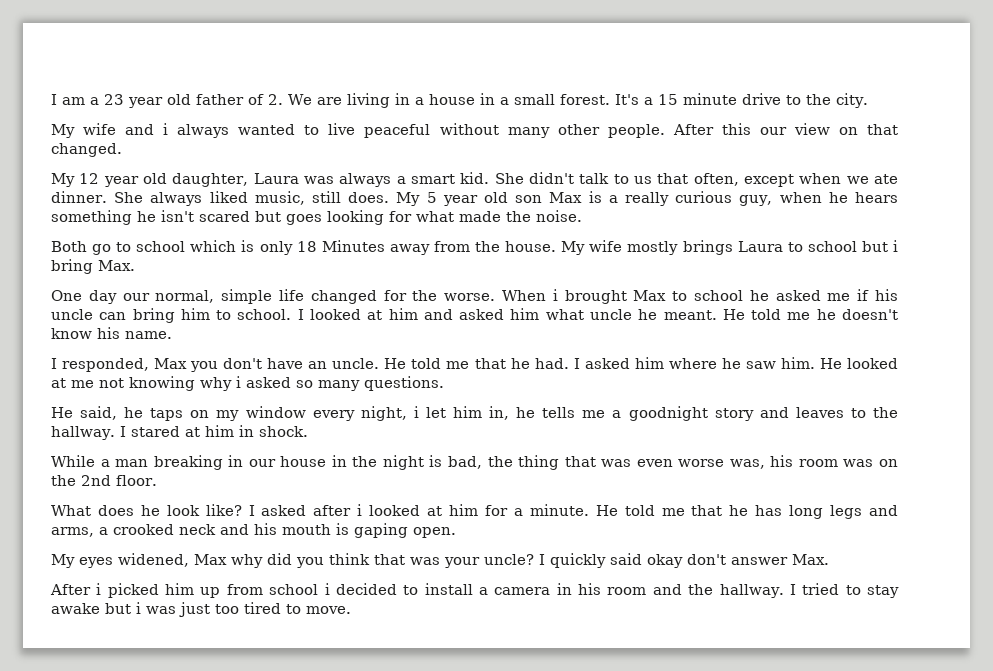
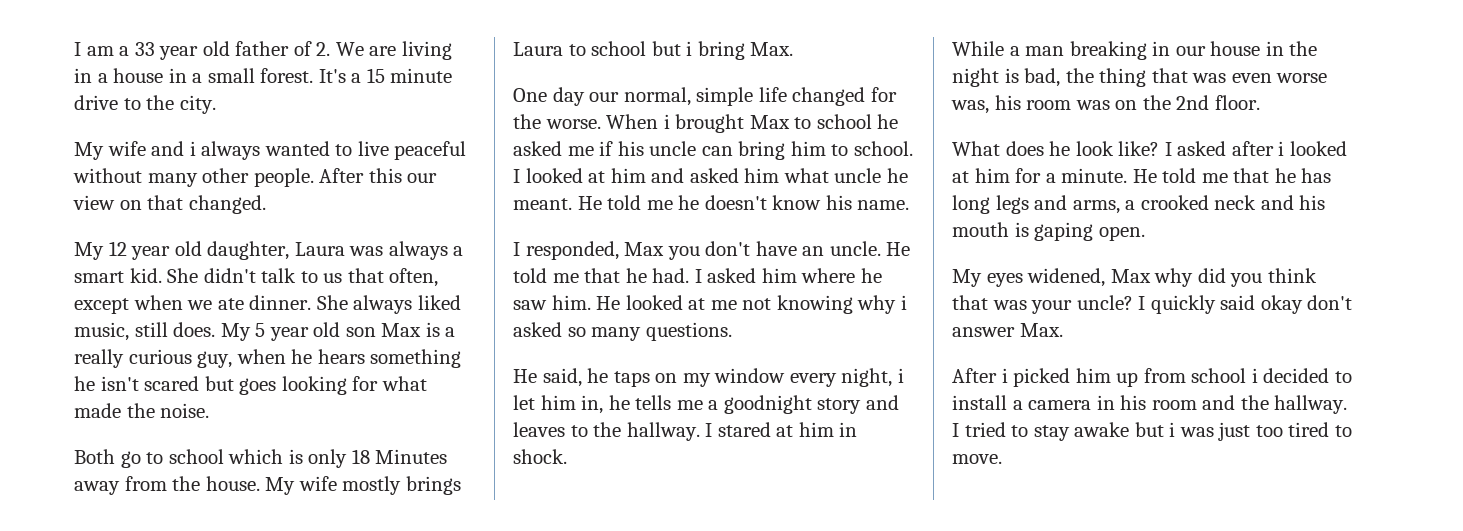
- I am a 23 year old father of 2. We are living in a house in a small forest.
+ I am a 33 year old father of 2. We are living in a house in a small forest.

